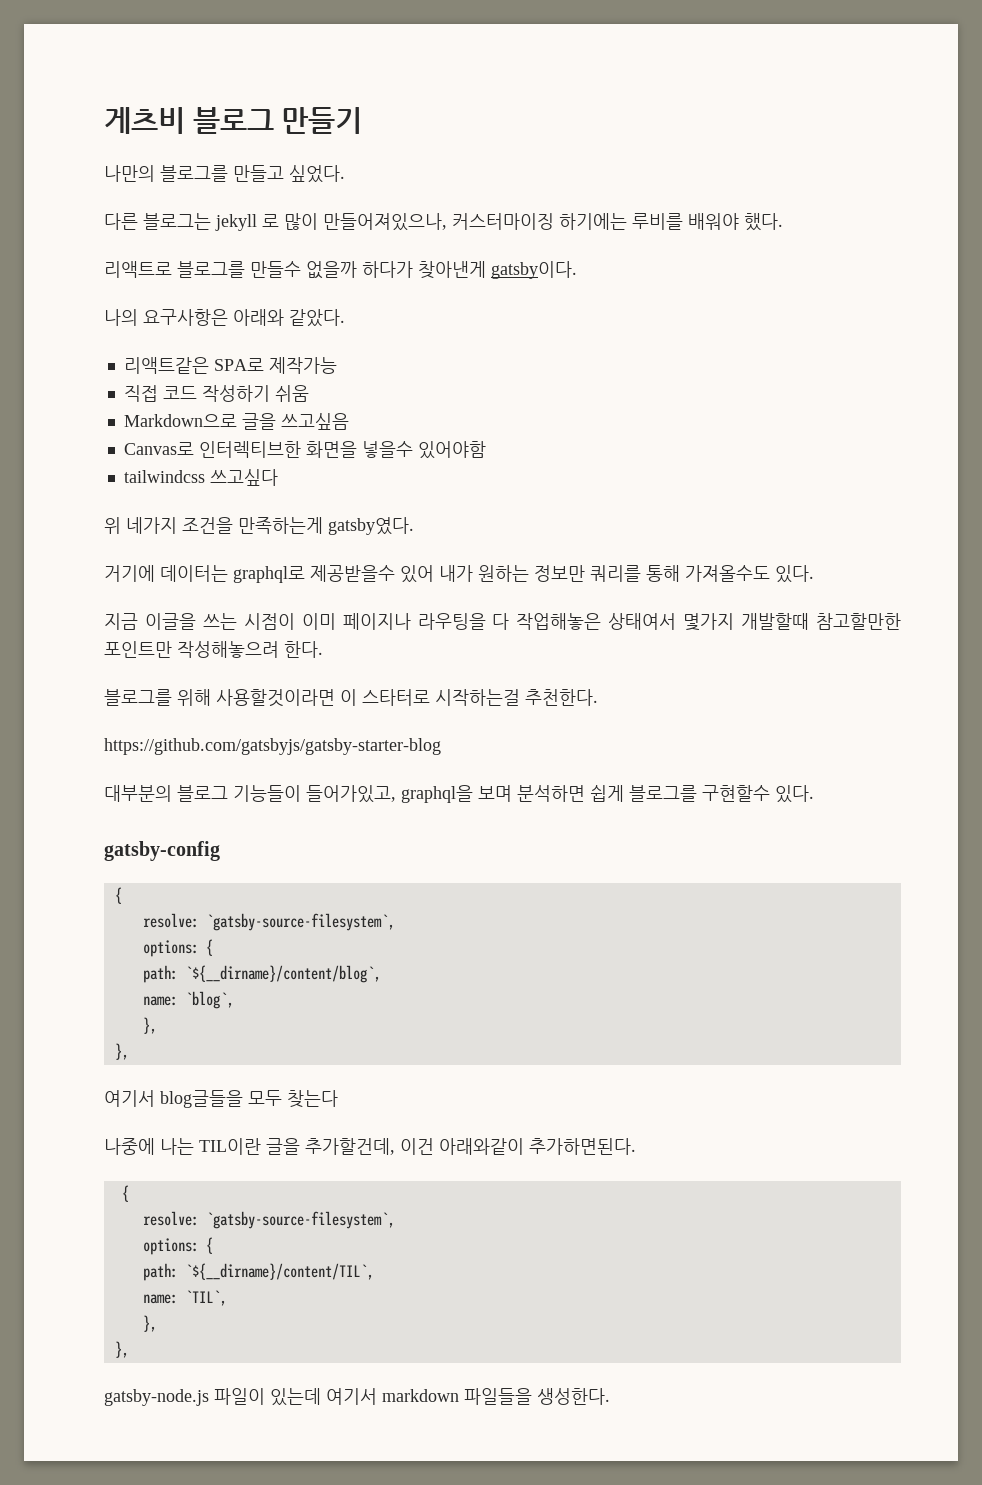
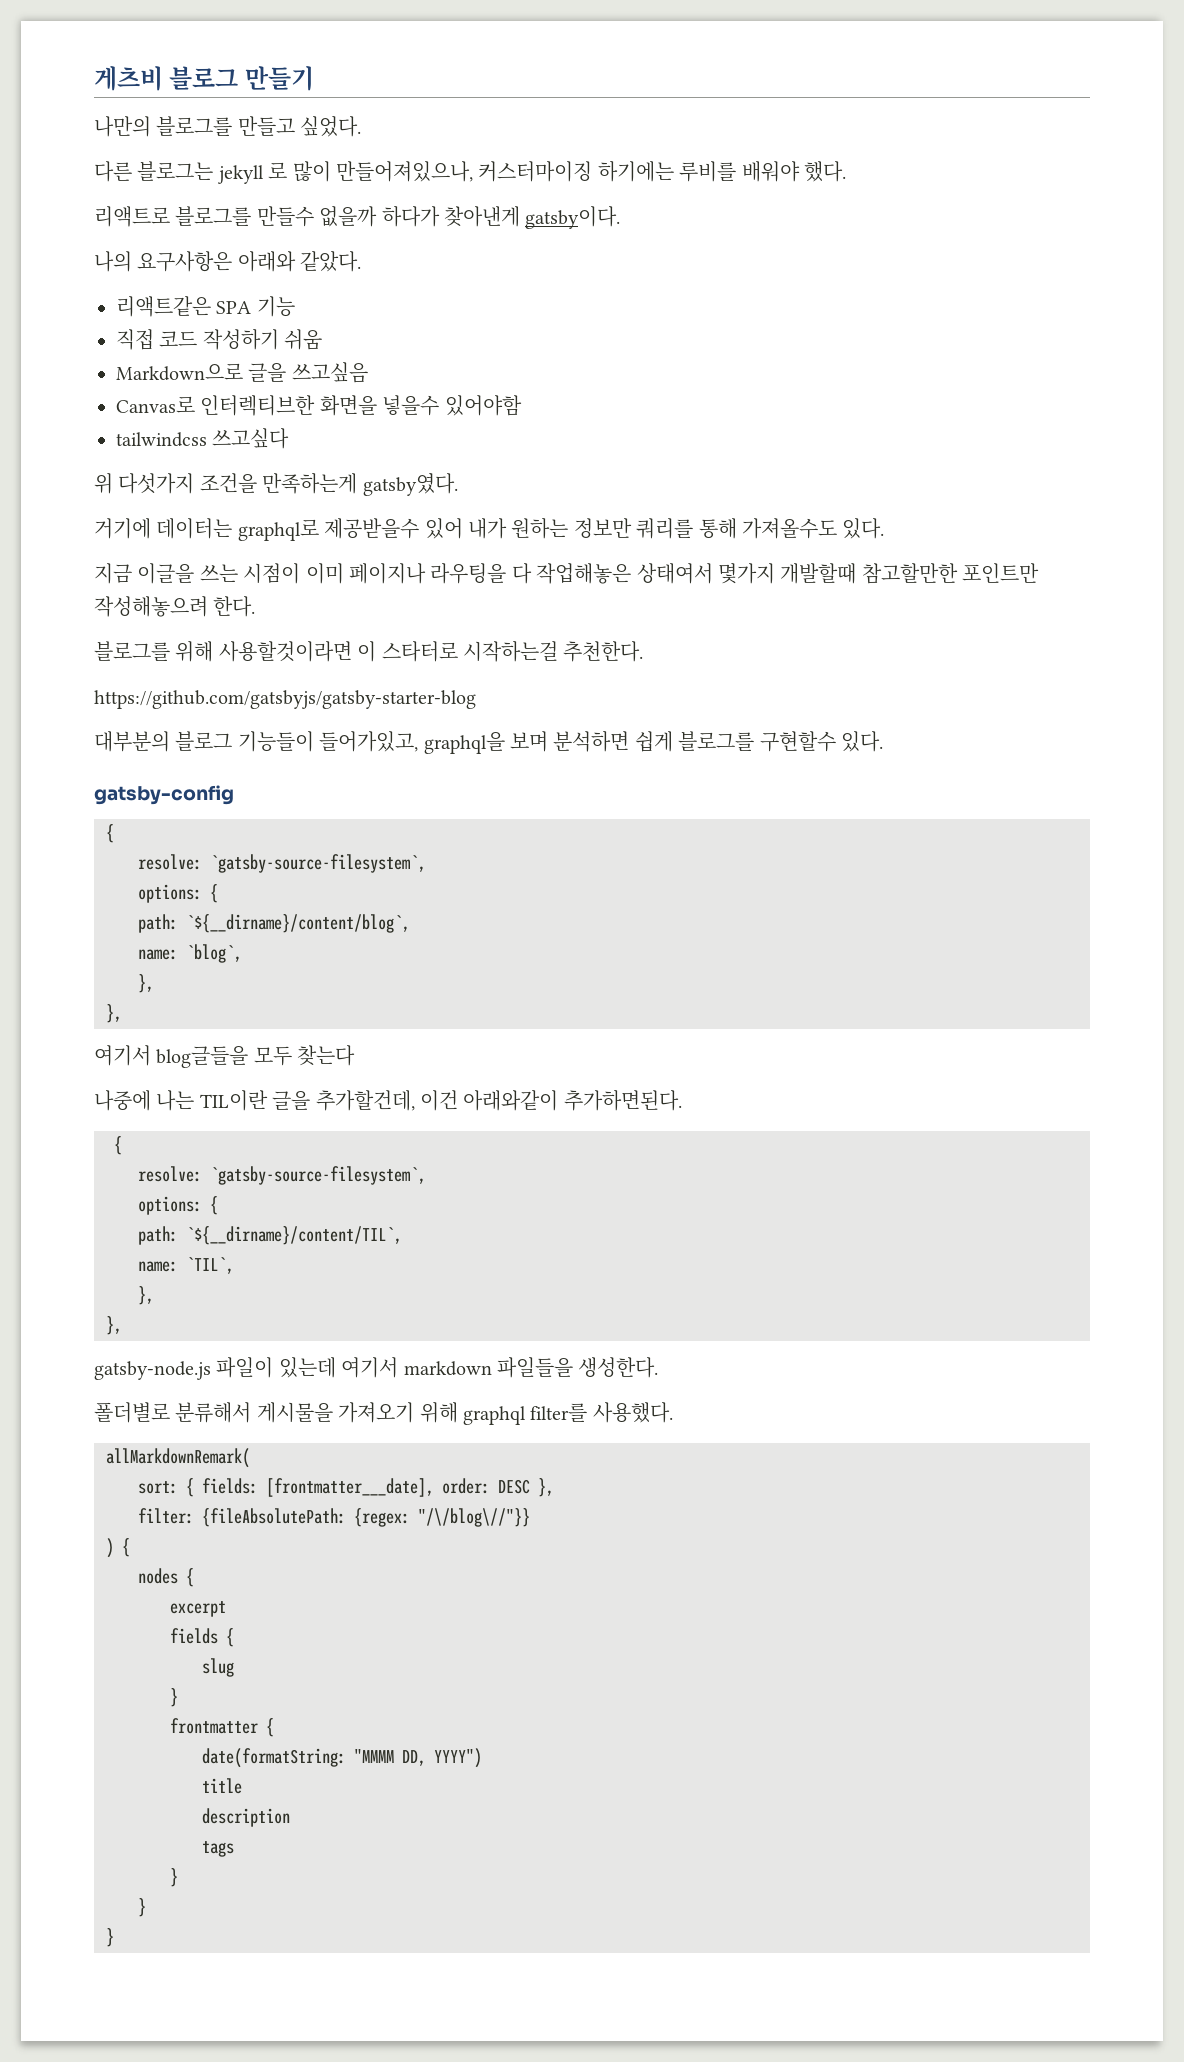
- 리액트같은 SPA로 제작가능
+ 리액트같은 SPA 기능
- 위 네가지 조건을 만족하는게 gatsby였다.
+ 위 다섯가지 조건을 만족하는게 gatsby였다.
+ 폴더별로 분류해서 게시물을 가져오기 위해 graphql filter를 사용했다.
+ allMarkdownRemark(
+ sort: { fields: [frontmatter___date], order: DESC },
+ filter: {fileAbsolutePath: {regex: "/\/blog\//"}}
+ ) {
+ nodes {
+ excerpt
+ fields {
+ slug
+ }
+ frontmatter {
+ date(formatString: "MMMM DD, YYYY")
+ title
+ description
+ tags
+ }
+ }
+ }

